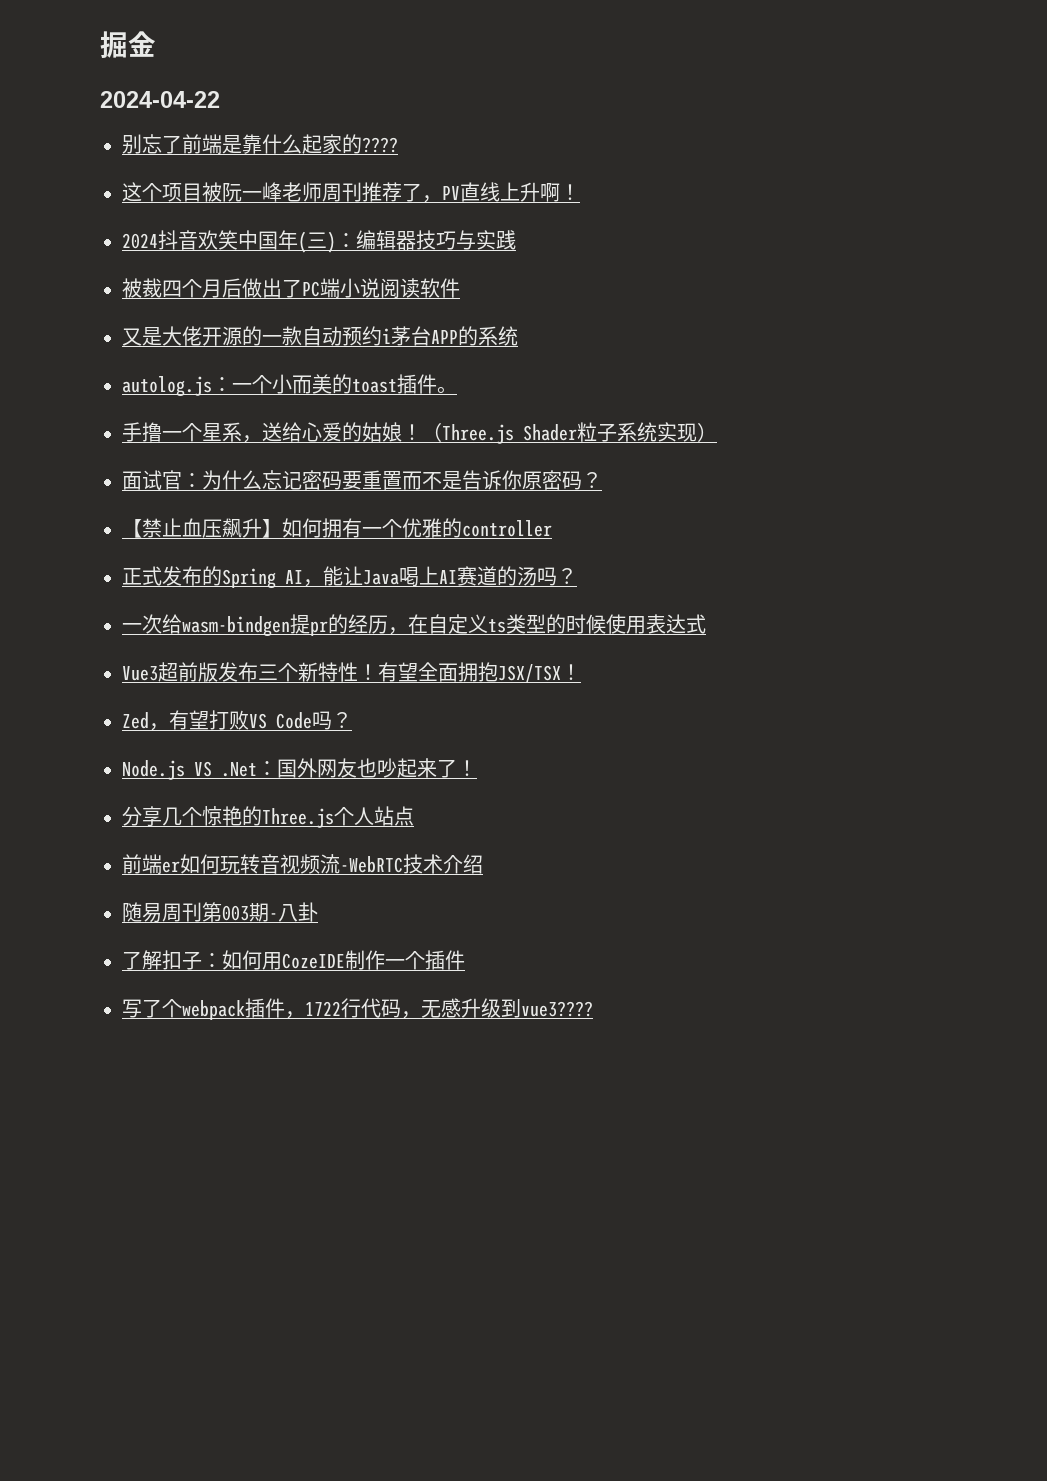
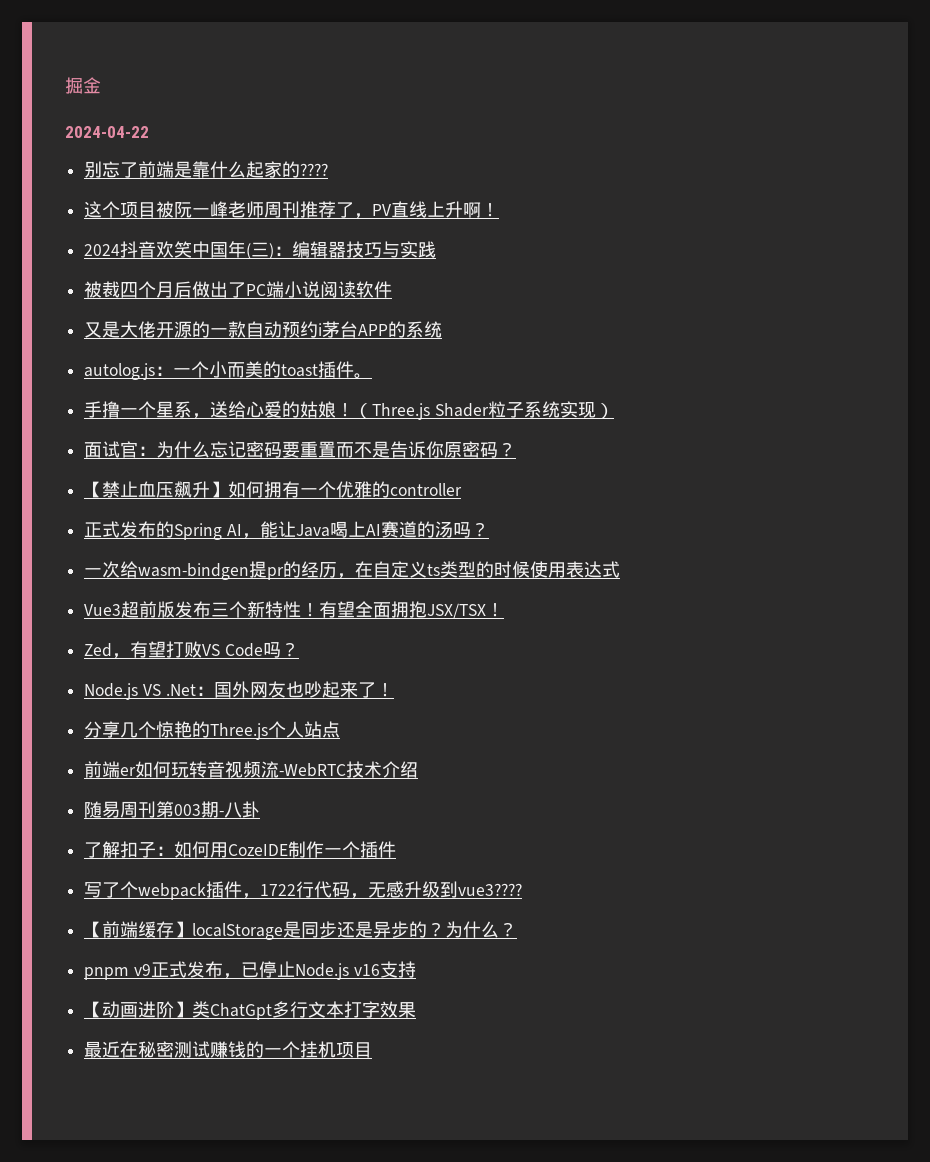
+ 【前端缓存】localStorage是同步还是异步的？为什么？
+ pnpm v9正式发布，已停止Node.js v16支持
+ 【动画进阶】类ChatGpt多行文本打字效果
+ 最近在秘密测试赚钱的一个挂机项目

